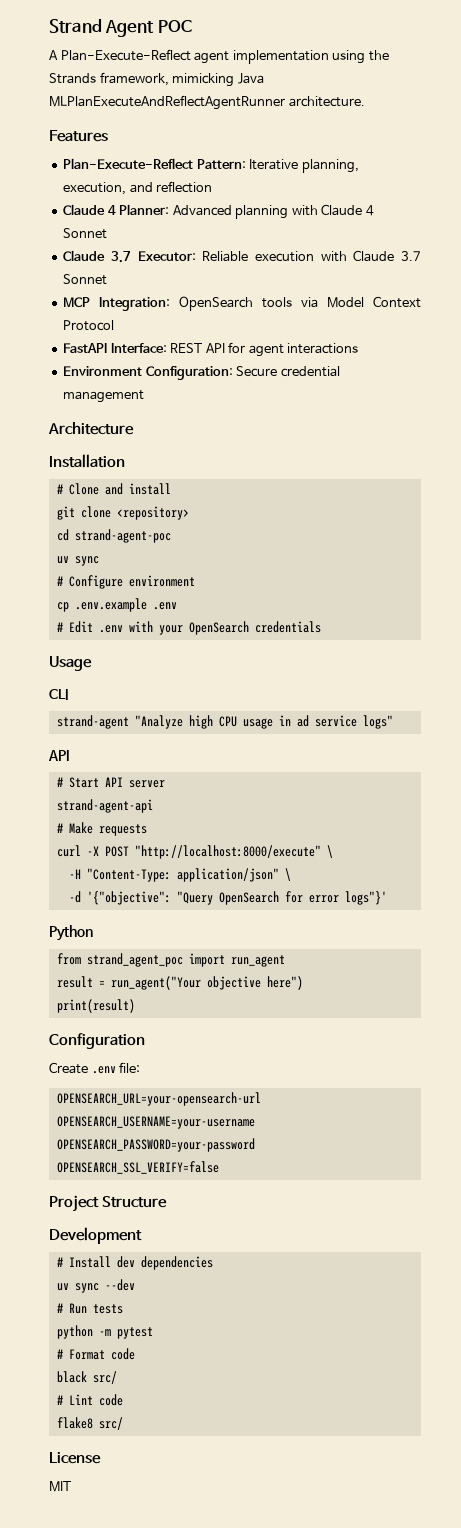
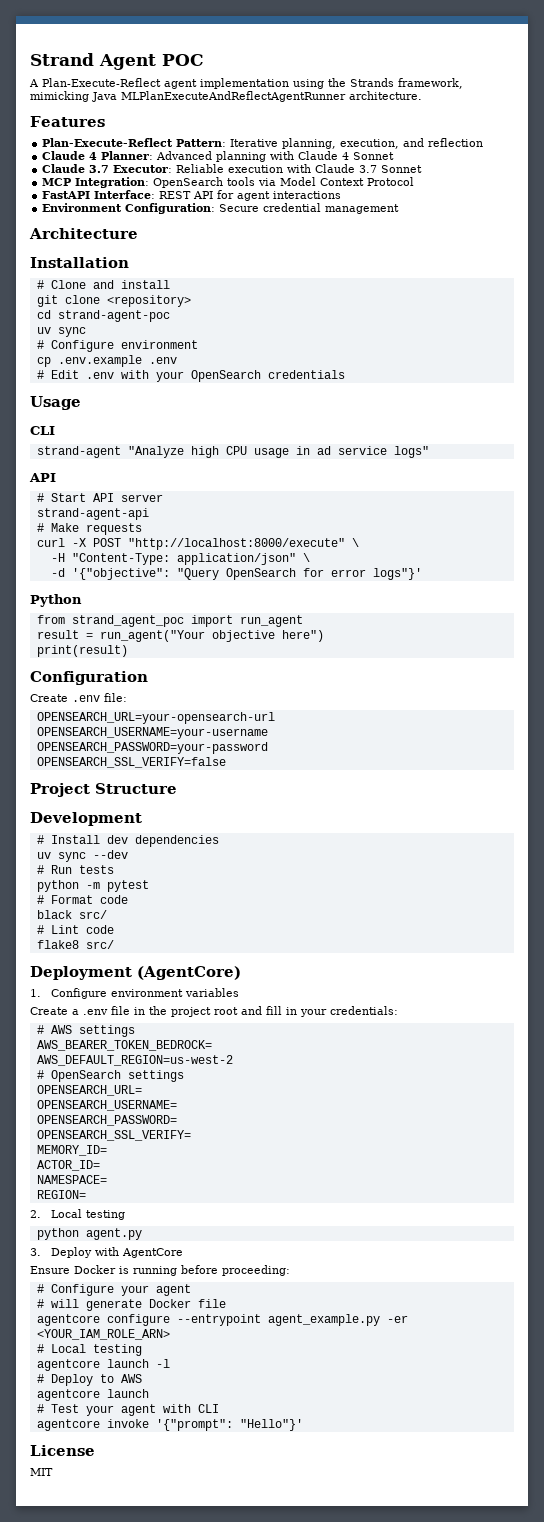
+ Deployment (AgentCore)
+ 1. Configure environment variables
+ Create a .env file in the project root and fill in your credentials:
+ # AWS settings
+ AWS_BEARER_TOKEN_BEDROCK=
+ AWS_DEFAULT_REGION=us-west-2
+ # OpenSearch settings
+ OPENSEARCH_URL=
+ OPENSEARCH_USERNAME=
+ OPENSEARCH_PASSWORD=
+ OPENSEARCH_SSL_VERIFY=
+ MEMORY_ID=
+ ACTOR_ID=
+ NAMESPACE=
+ REGION=
+ 2. Local testing
+ python agent.py
+ 3. Deploy with AgentCore
+ Ensure Docker is running before proceeding:
+ # Configure your agent
+ # will generate Docker file
+ agentcore configure --entrypoint agent_example.py -er <YOUR_IAM_ROLE_ARN>
+ # Local testing
+ agentcore launch -l
+ # Deploy to AWS
+ agentcore launch
+ # Test your agent with CLI
+ agentcore invoke '{"prompt": "Hello"}'

